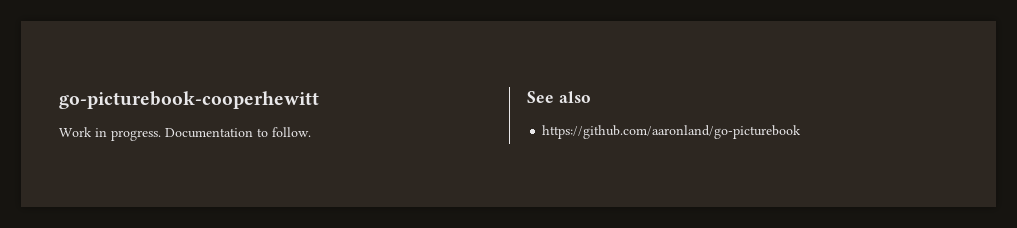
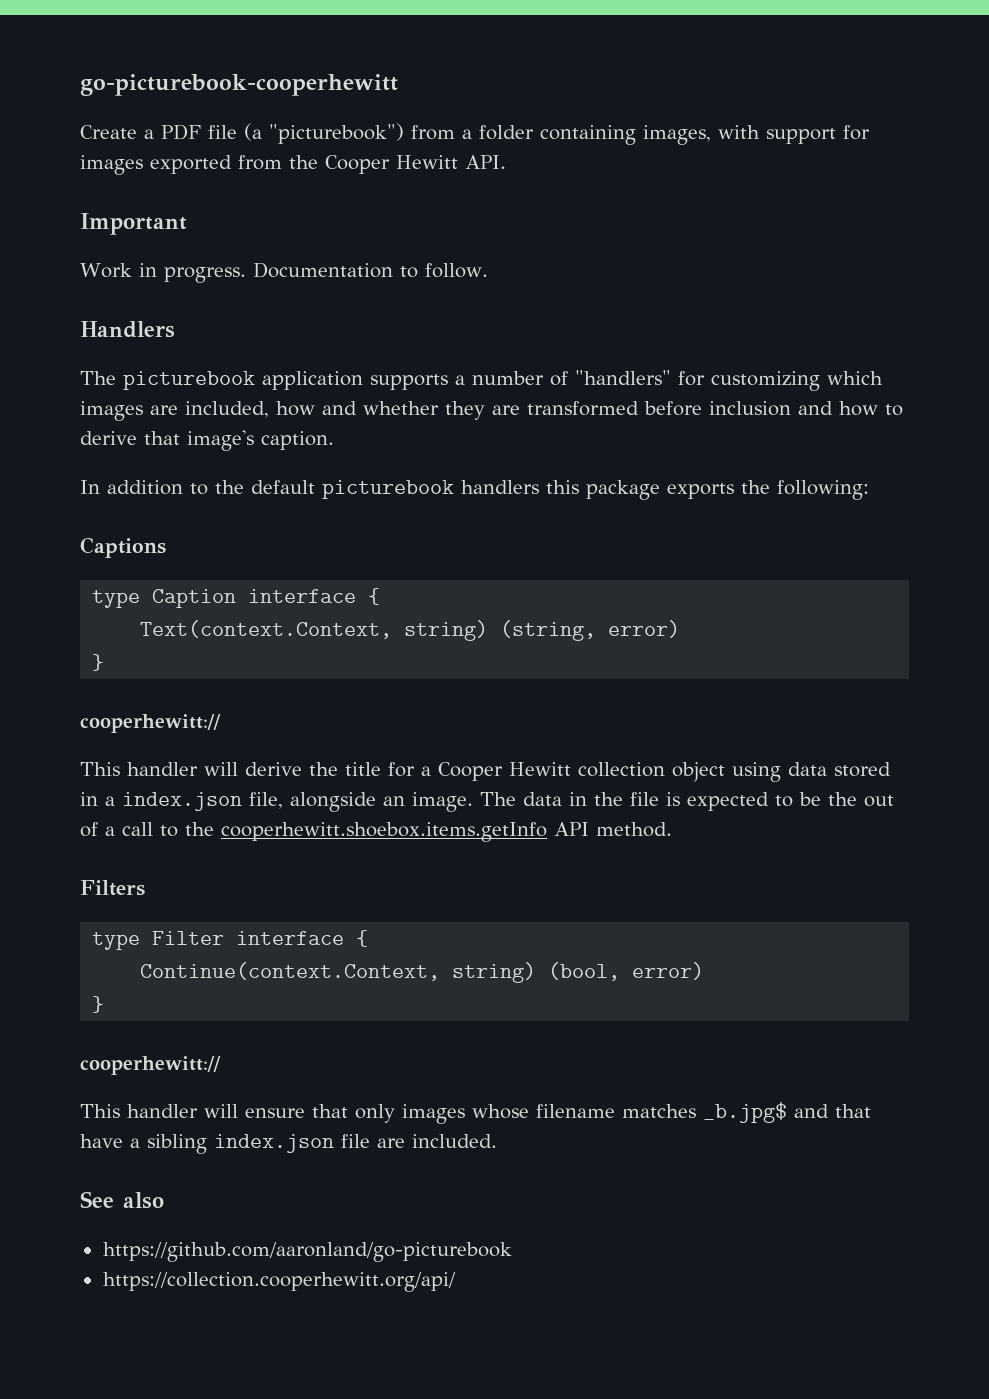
+ Create a PDF file (a "picturebook") from a folder containing images, with support for images exported from the Cooper Hewitt API.
+ Important
+ Handlers
+ The picturebook application supports a number of "handlers" for customizing which images are included, how and whether they are transformed before inclusion and how to derive that image's caption.
+ In addition to the default picturebook handlers this package exports the following:
+ Captions
+ type Caption interface {
+ Text(context.Context, string) (string, error)
+ }
+ cooperhewitt://
+ This handler will derive the title for a Cooper Hewitt collection object using data stored in a index.json file, alongside an image. The data in the file is expected to be the out of a call to the cooperhewitt.shoebox.items.getInfo API method.
+ Filters
+ type Filter interface {
+ Continue(context.Context, string) (bool, error)
+ }
+ cooperhewitt://
+ This handler will ensure that only images whose filename matches _b.jpg$ and that have a sibling index.json file are included.
+ https://collection.cooperhewitt.org/api/

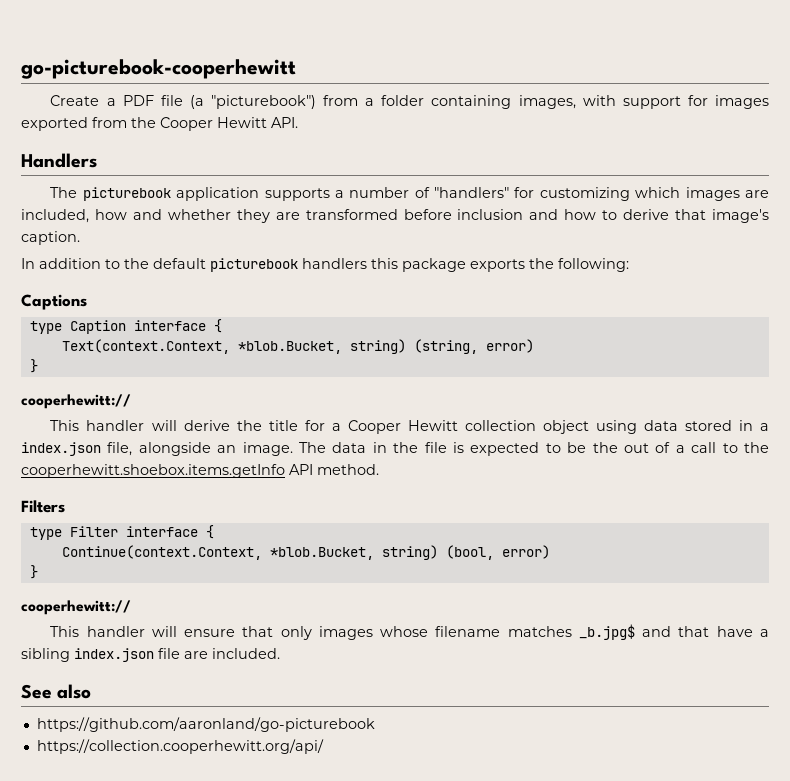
- Important
- Work in progress. Documentation to follow.
- Text(context.Context, string) (string, error)
+ Text(context.Context, *blob.Bucket, string) (string, error)
- Continue(context.Context, string) (bool, error)
+ Continue(context.Context, *blob.Bucket, string) (bool, error)

